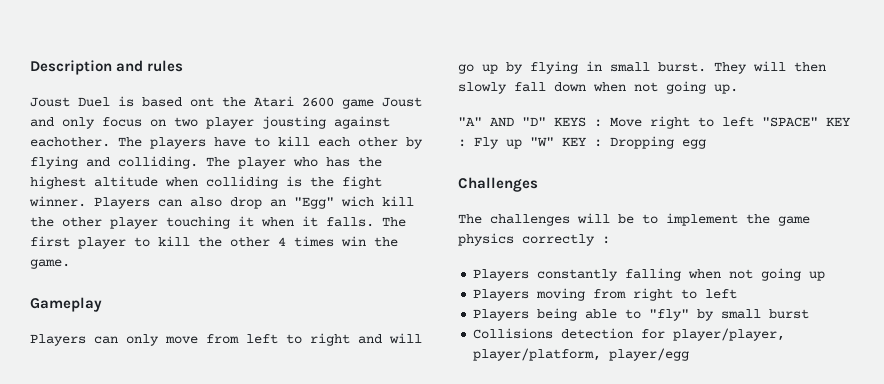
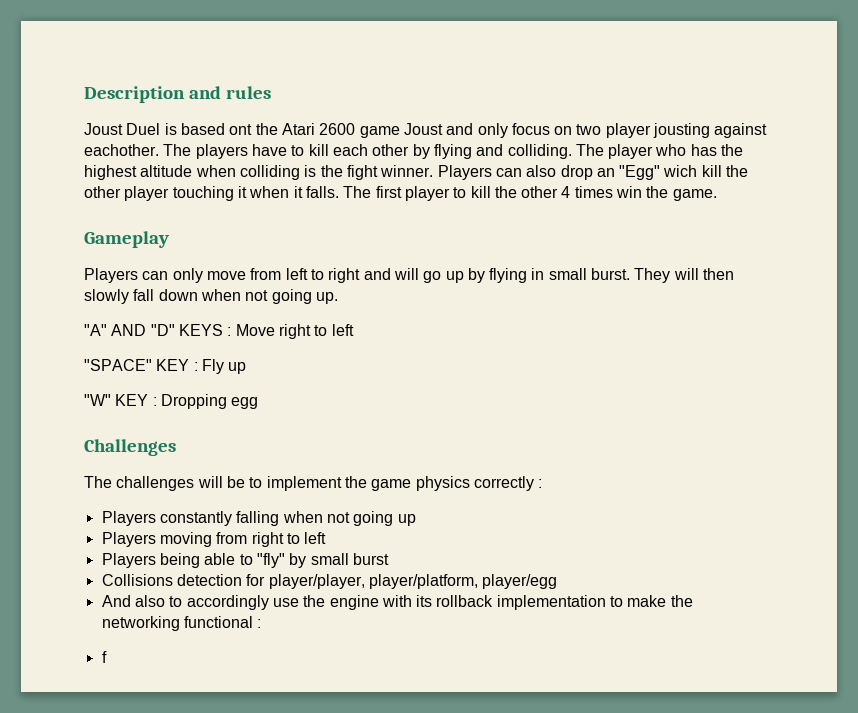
- "A" AND "D" KEYS : Move right to left "SPACE" KEY : Fly up "W" KEY : Dropping egg
+ "A" AND "D" KEYS : Move right to left
+ "SPACE" KEY : Fly up
+ "W" KEY : Dropping egg
+ And also to accordingly use the engine with its rollback implementation to make the networking functional :
+ f

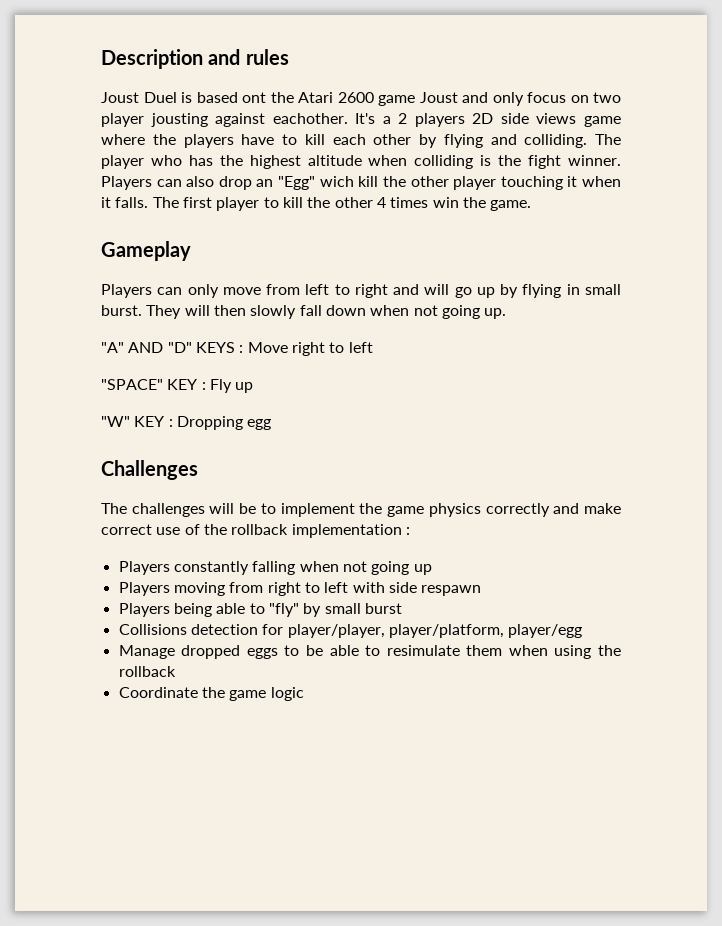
- The players have to kill each other by flying and colliding.
+ It's a 2 players 2D side views game where the players have to kill each other by flying and colliding.
- The challenges will be to implement the game physics correctly :
+ The challenges will be to implement the game physics correctly and make correct use of the rollback implementation :
- Players moving from right to left
+ Players moving from right to left with side respawn
- And also to accordingly use the engine with its rollback implementation to make the networking functional :
- f
+ Manage dropped eggs to be able to resimulate them when using the rollback
+ Coordinate the game logic

